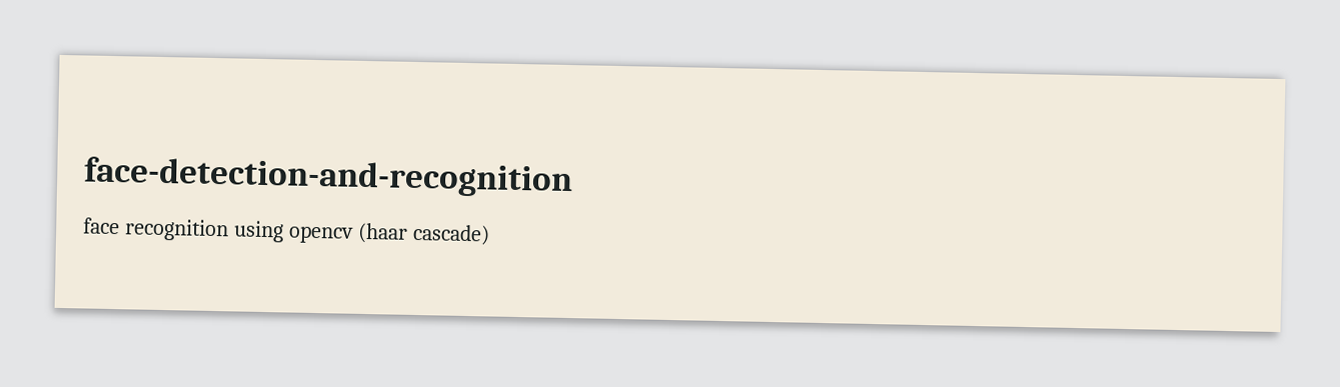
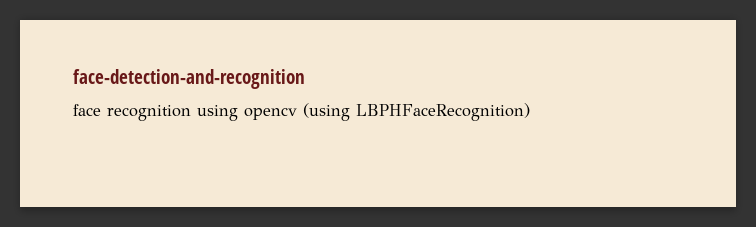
- face recognition using opencv (haar cascade)
+ face recognition using opencv (using LBPHFaceRecognition)

